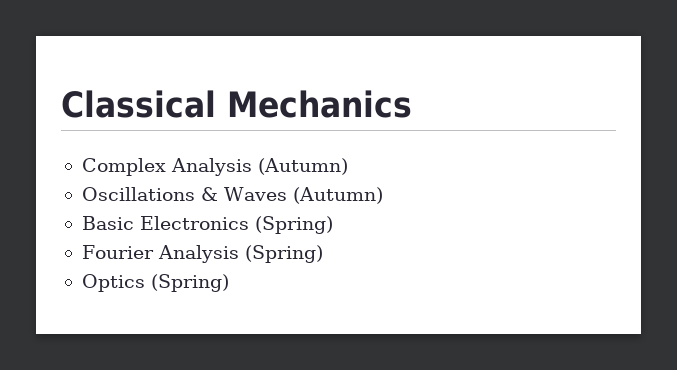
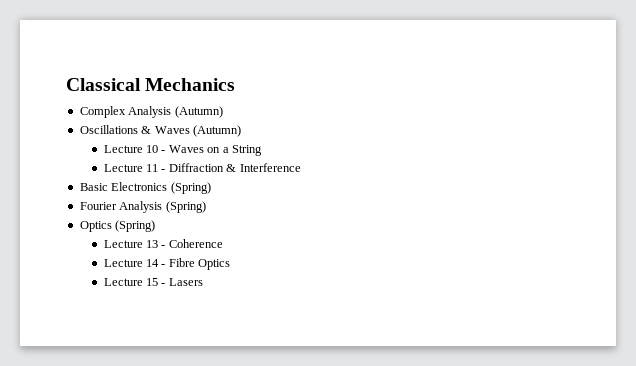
+ Lecture 10 - Waves on a String
+ Lecture 11 - Diffraction & Interference
+ Lecture 13 - Coherence
+ Lecture 14 - Fibre Optics
+ Lecture 15 - Lasers

